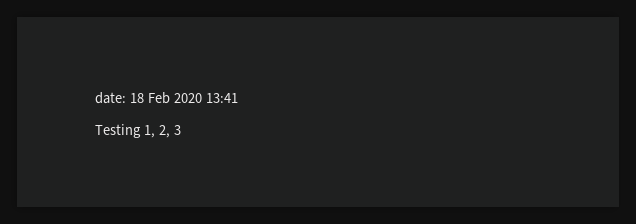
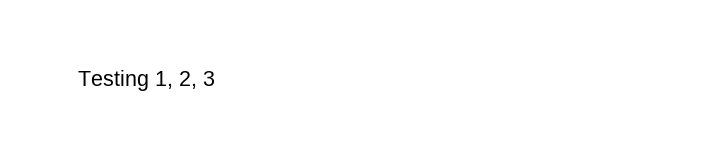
- date: 18 Feb 2020 13:41

